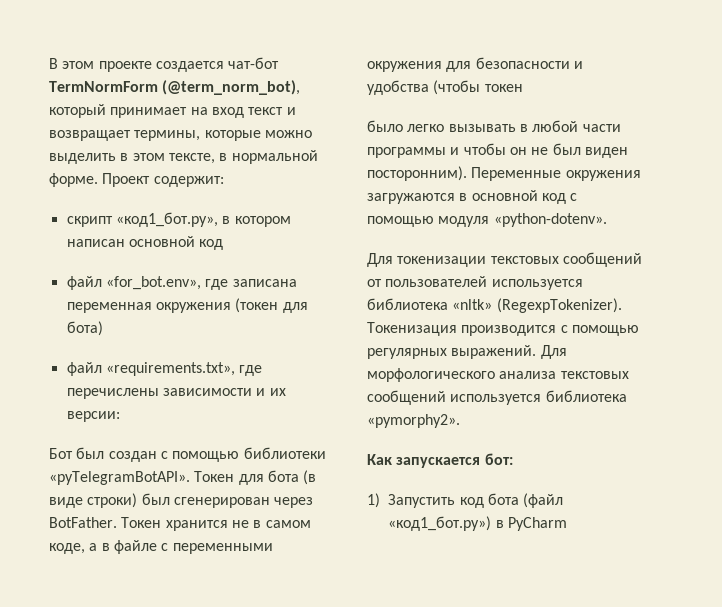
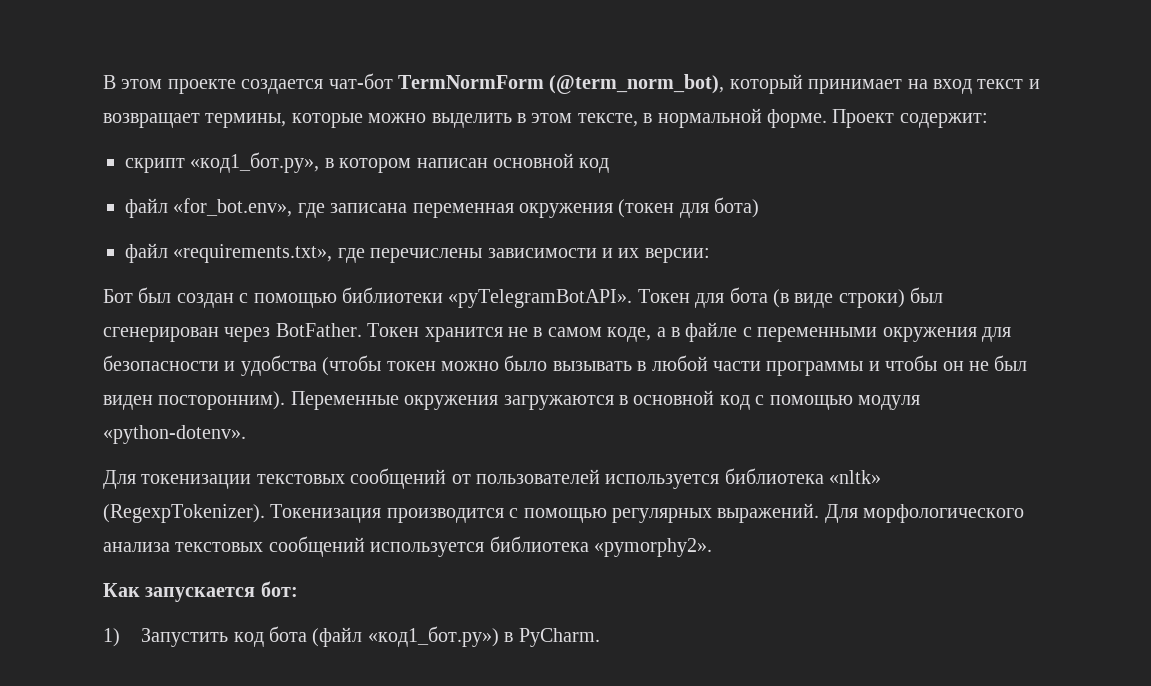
- Токен хранится не в самом коде, а в файле с переменными окружения для безопасности и удобства (чтобы токен
- было легко вызывать в любой части программы и чтобы он не был виден посторонним).
+ Токен хранится не в самом коде, а в файле с переменными окружения для безопасности и удобства (чтобы токен можно было вызывать в любой части программы и чтобы он не был виден посторонним).
- 1) Запустить код бота (файл «код1_бот.py») в PyCharm
+ 1) Запустить код бота (файл «код1_бот.py») в PyCharm.

